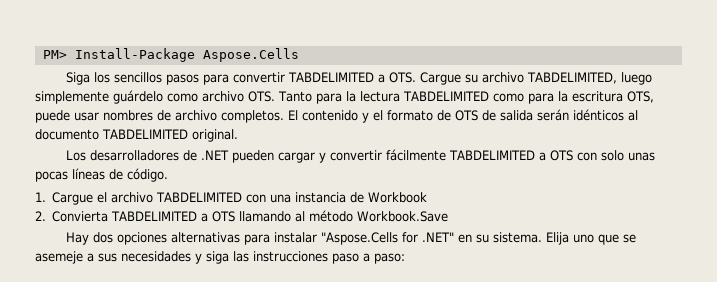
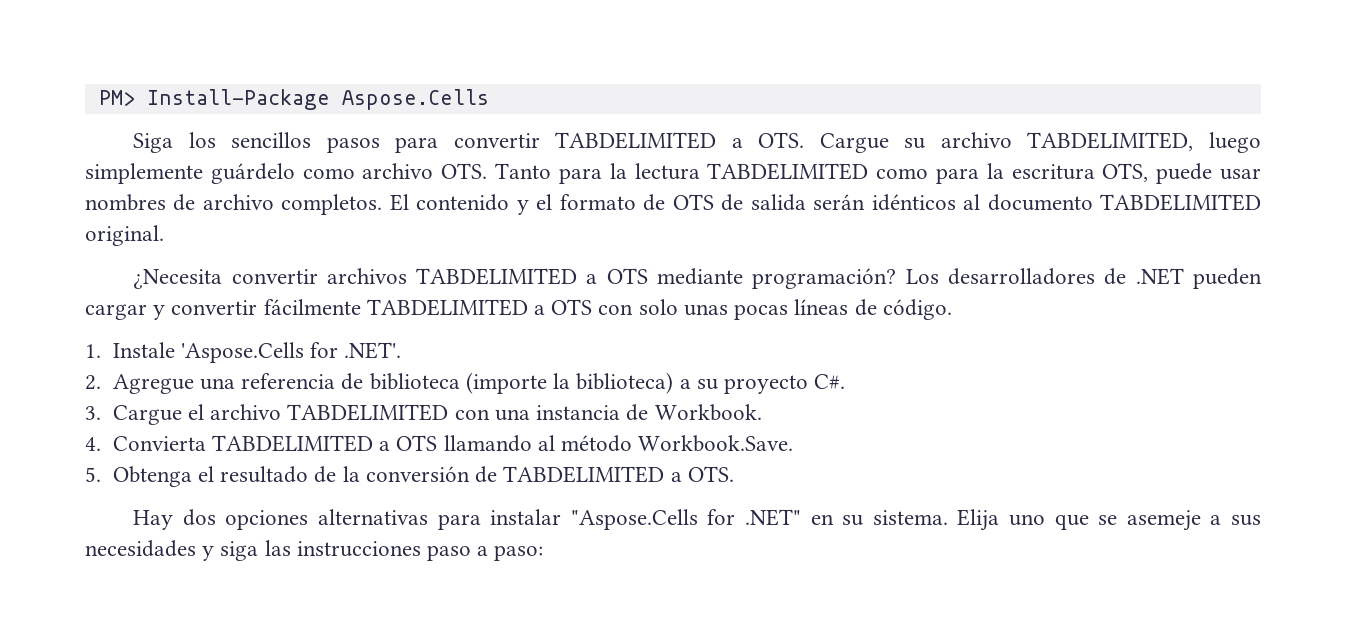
+ ¿Necesita convertir archivos TABDELIMITED a OTS mediante programación?
- 1. Cargue el archivo TABDELIMITED con una instancia de Workbook
- 2. Convierta TABDELIMITED a OTS llamando al método Workbook.Save
+ 1. Instale 'Aspose.Cells for .NET'.
+ 2. Agregue una referencia de biblioteca (importe la biblioteca) a su proyecto C#.
+ 3. Cargue el archivo TABDELIMITED con una instancia de Workbook.
+ 4. Convierta TABDELIMITED a OTS llamando al método Workbook.Save.
+ 5. Obtenga el resultado de la conversión de TABDELIMITED a OTS.

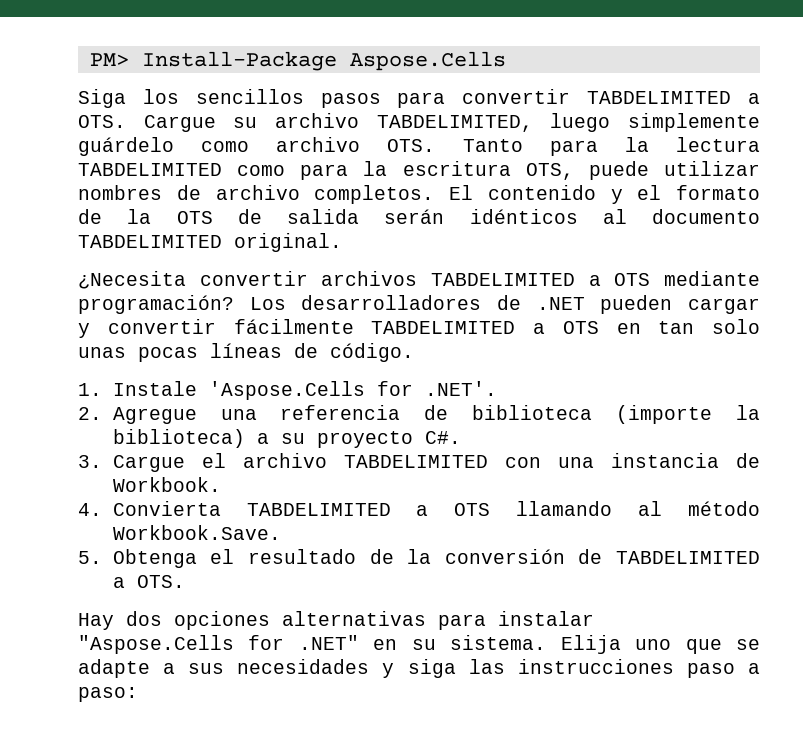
- Siga los sencillos pasos para convertir TABDELIMITED a OTS. Cargue su archivo TABDELIMITED, luego simplemente guárdelo como archivo OTS. Tanto para la lectura TABDELIMITED como para la escritura OTS, puede usar nombres de archivo completos.
+ Siga los sencillos pasos para convertir TABDELIMITED a OTS. Cargue su archivo TABDELIMITED, luego simplemente guárdelo como archivo OTS. Tanto para la lectura TABDELIMITED como para la escritura OTS, puede utilizar nombres de archivo completos.
- El contenido y el formato de OTS de salida serán idénticos al documento TABDELIMITED original.
+ El contenido y el formato de la OTS de salida serán idénticos al documento TABDELIMITED original.
- Los desarrolladores de .NET pueden cargar y convertir fácilmente TABDELIMITED a OTS con solo unas pocas líneas de código.
+ Los desarrolladores de .NET pueden cargar y convertir fácilmente TABDELIMITED a OTS en tan solo unas pocas líneas de código.
- Elija uno que se asemeje a sus necesidades y siga las instrucciones paso a paso:
+ Elija uno que se adapte a sus necesidades y siga las instrucciones paso a paso:

